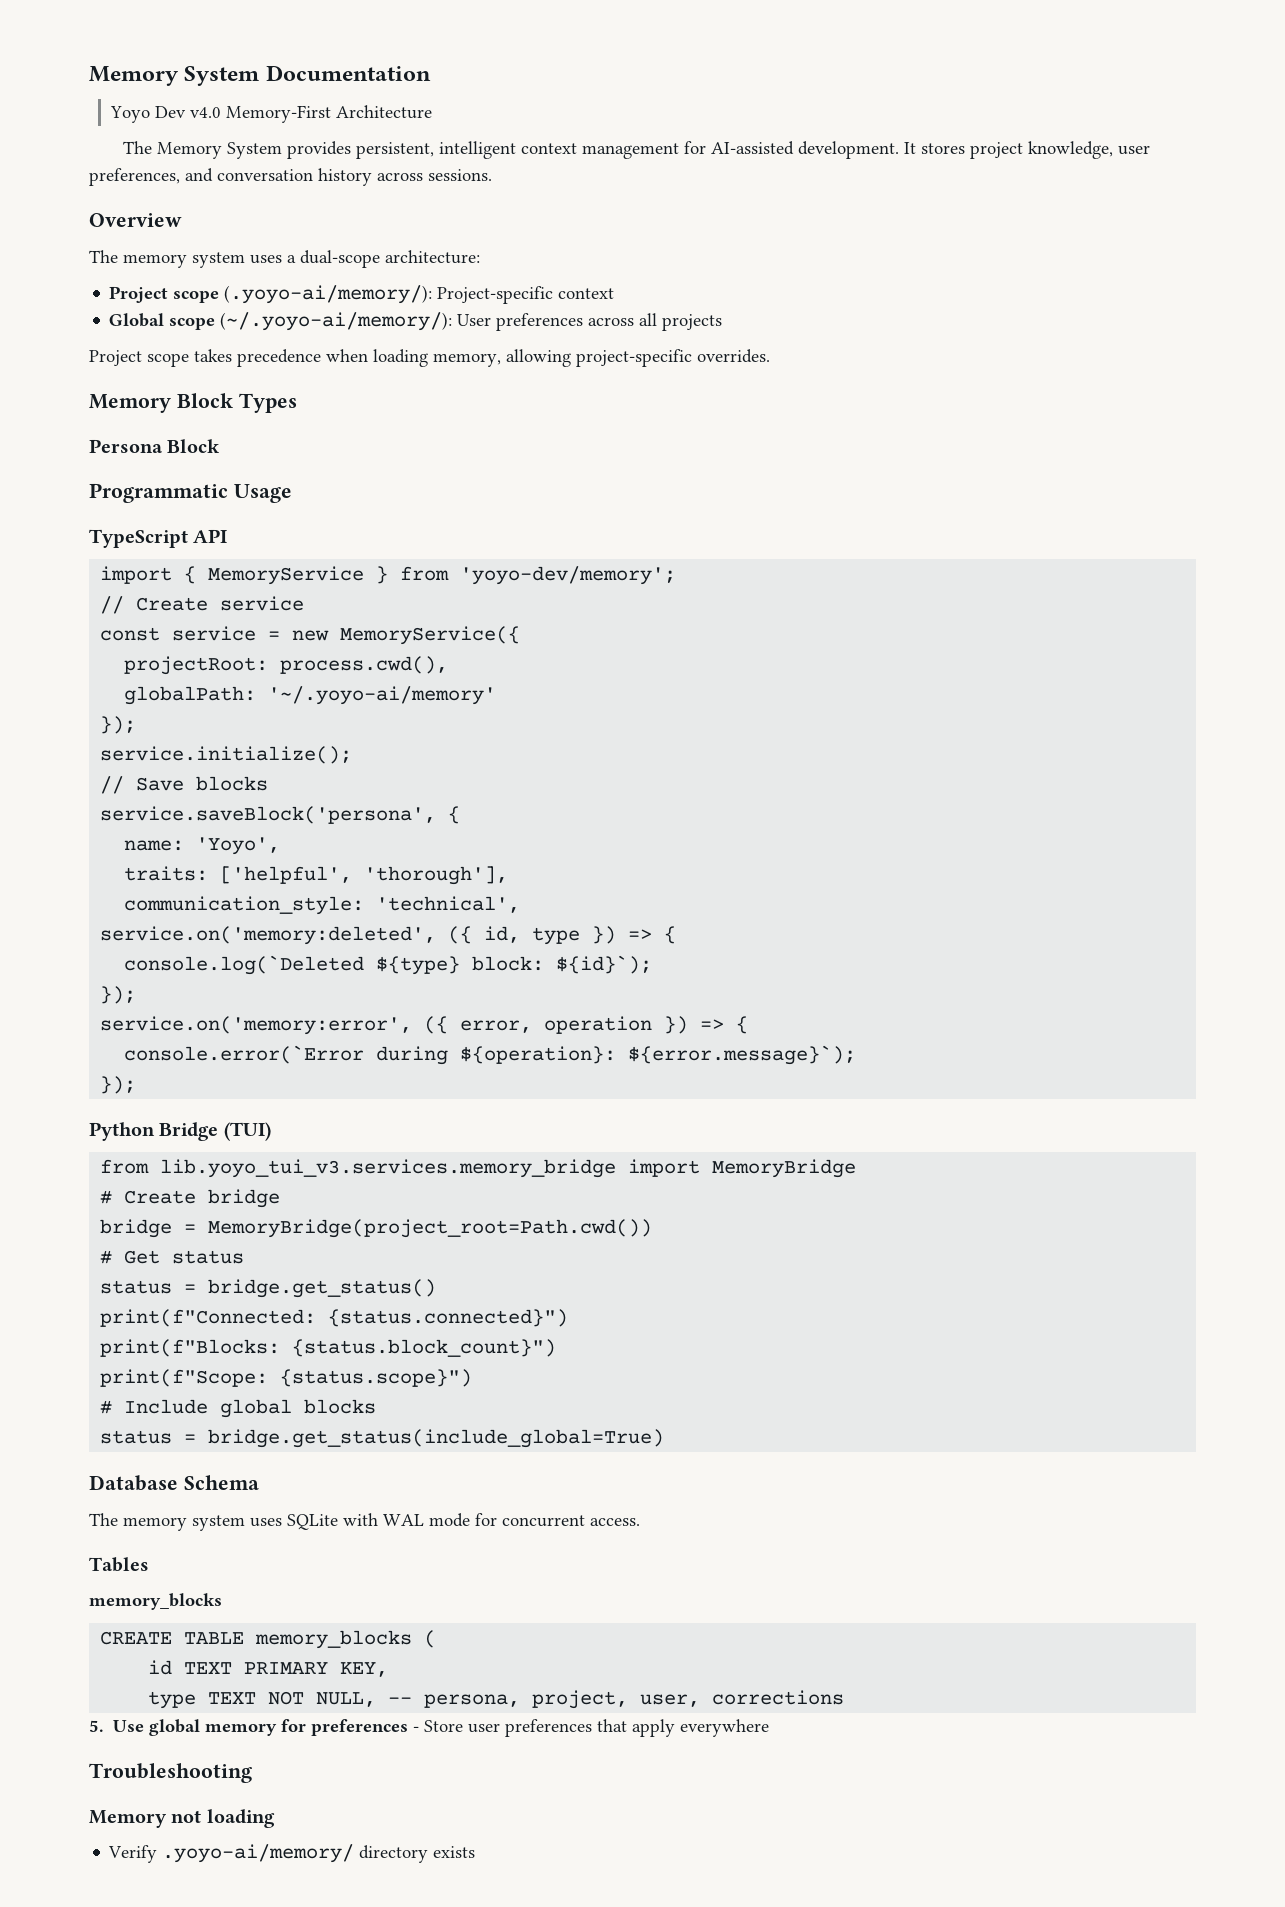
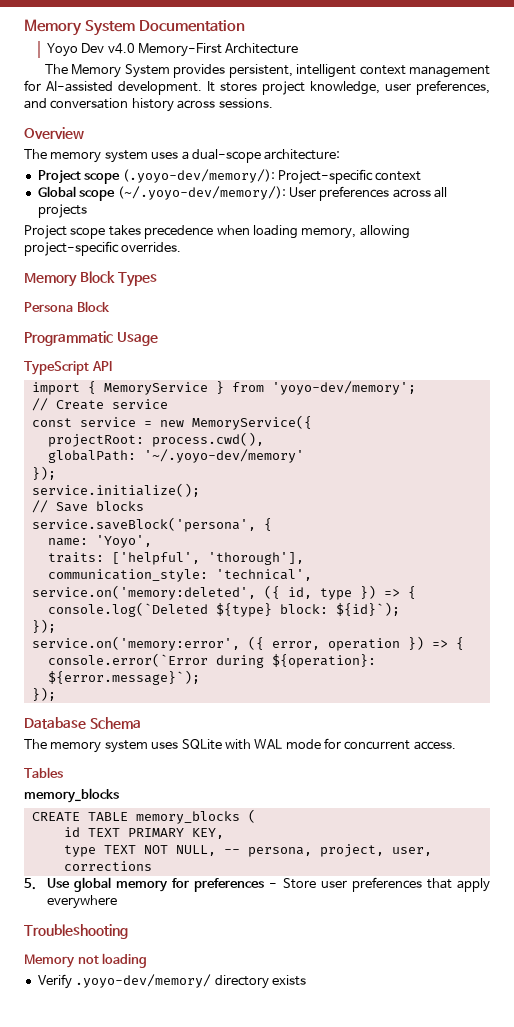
- Project scope (.yoyo-ai/memory/): Project-specific context
+ Project scope (.yoyo-dev/memory/): Project-specific context
- Global scope (~/.yoyo-ai/memory/): User preferences across all projects
+ Global scope (~/.yoyo-dev/memory/): User preferences across all projects
- globalPath: '~/.yoyo-ai/memory'
+ globalPath: '~/.yoyo-dev/memory'
- Python Bridge (TUI)
- from lib.yoyo_tui_v3.services.memory_bridge import MemoryBridge
- # Create bridge
- bridge = MemoryBridge(project_root=Path.cwd())
- # Get status
- status = bridge.get_status()
- print(f"Connected: {status.connected}")
- print(f"Blocks: {status.block_count}")
- print(f"Scope: {status.scope}")
- # Include global blocks
- status = bridge.get_status(include_global=True)
- Verify .yoyo-ai/memory/ directory exists
+ Verify .yoyo-dev/memory/ directory exists

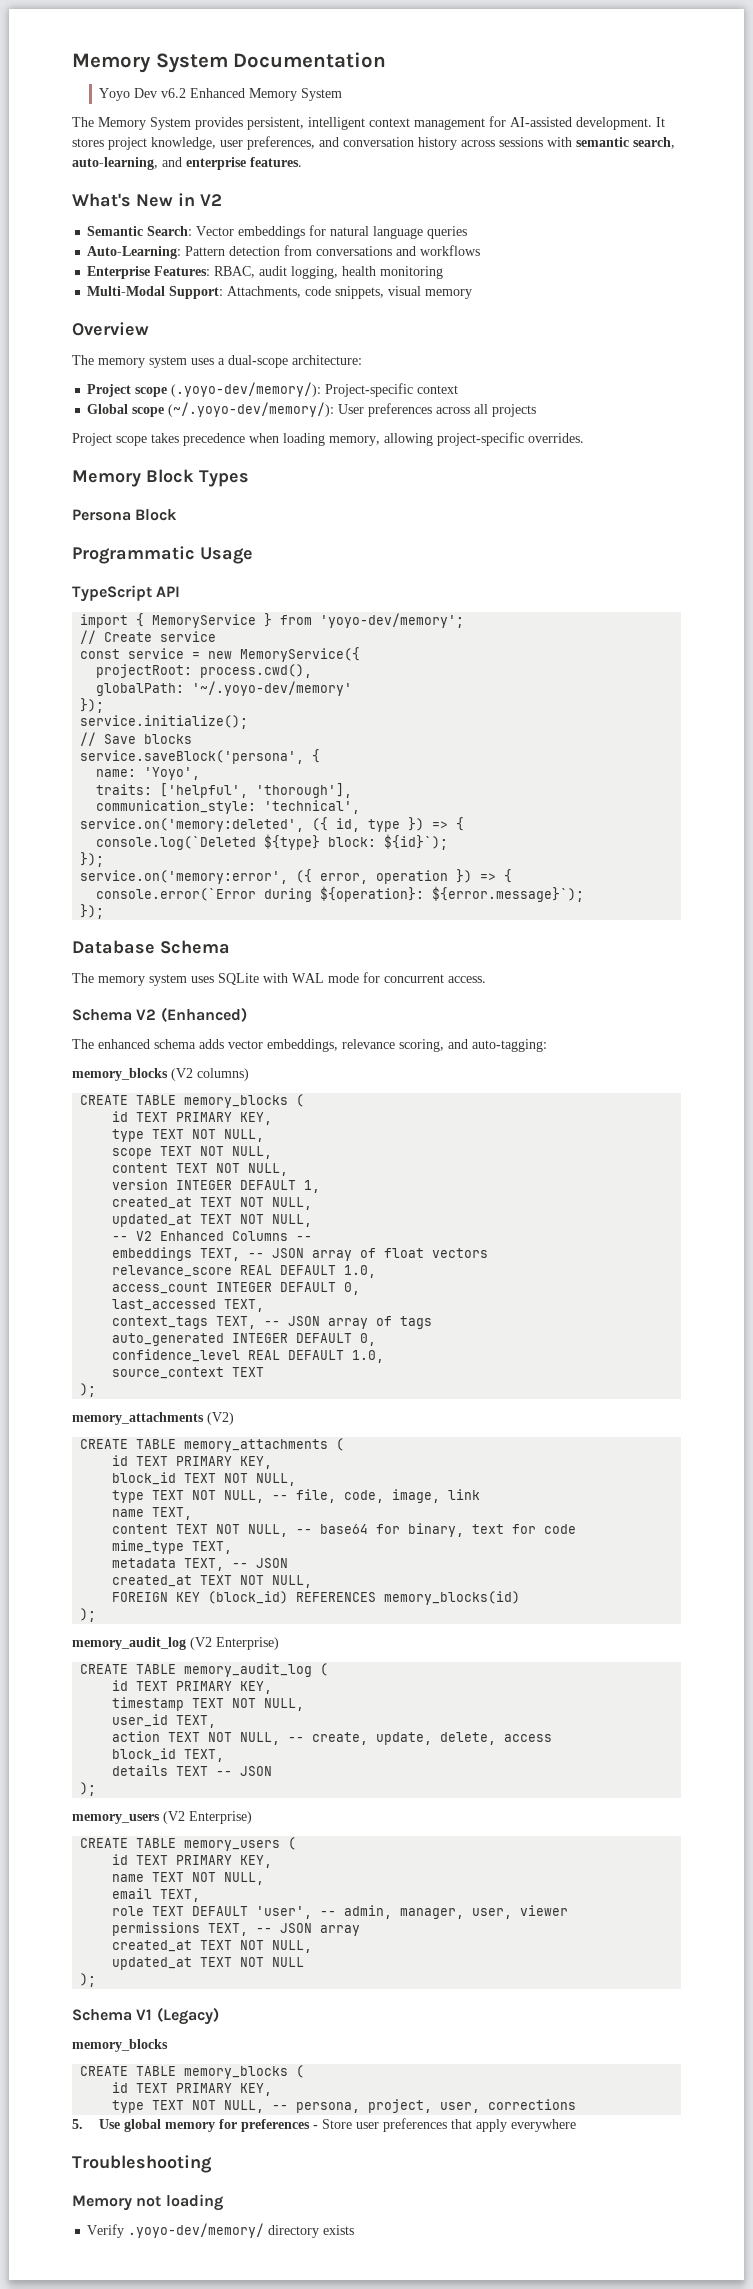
- Yoyo Dev v4.0 Memory-First Architecture
+ Yoyo Dev v6.2 Enhanced Memory System
- It stores project knowledge, user preferences, and conversation history across sessions.
+ It stores project knowledge, user preferences, and conversation history across sessions with semantic search, auto-learning, and enterprise features.
+ What's New in V2
+ Semantic Search: Vector embeddings for natural language queries
+ Auto-Learning: Pattern detection from conversations and workflows
+ Enterprise Features: RBAC, audit logging, health monitoring
+ Multi-Modal Support: Attachments, code snippets, visual memory
- Tables
+ Schema V2 (Enhanced)
+ The enhanced schema adds vector embeddings, relevance scoring, and auto-tagging:
+ memory_blocks (V2 columns)
+ CREATE TABLE memory_blocks (
+ id TEXT PRIMARY KEY,
+ type TEXT NOT NULL,
+ scope TEXT NOT NULL,
+ content TEXT NOT NULL,
+ version INTEGER DEFAULT 1,
+ created_at TEXT NOT NULL,
+ updated_at TEXT NOT NULL,
+ -- V2 Enhanced Columns --
+ embeddings TEXT, -- JSON array of float vectors
+ relevance_score REAL DEFAULT 1.0,
+ access_count INTEGER DEFAULT 0,
+ last_accessed TEXT,
+ context_tags TEXT, -- JSON array of tags
+ auto_generated INTEGER DEFAULT 0,
+ confidence_level REAL DEFAULT 1.0,
+ source_context TEXT
+ );
+ memory_attachments (V2)
+ CREATE TABLE memory_attachments (
+ id TEXT PRIMARY KEY,
+ block_id TEXT NOT NULL,
+ type TEXT NOT NULL, -- file, code, image, link
+ name TEXT,
+ content TEXT NOT NULL, -- base64 for binary, text for code
+ mime_type TEXT,
+ metadata TEXT, -- JSON
+ created_at TEXT NOT NULL,
+ FOREIGN KEY (block_id) REFERENCES memory_blocks(id)
+ );
+ memory_audit_log (V2 Enterprise)
+ CREATE TABLE memory_audit_log (
+ id TEXT PRIMARY KEY,
+ timestamp TEXT NOT NULL,
+ user_id TEXT,
+ action TEXT NOT NULL, -- create, update, delete, access
+ block_id TEXT,
+ details TEXT -- JSON
+ );
+ memory_users (V2 Enterprise)
+ CREATE TABLE memory_users (
+ id TEXT PRIMARY KEY,
+ name TEXT NOT NULL,
+ email TEXT,
+ role TEXT DEFAULT 'user', -- admin, manager, user, viewer
+ permissions TEXT, -- JSON array
+ created_at TEXT NOT NULL,
+ updated_at TEXT NOT NULL
+ );
+ Schema V1 (Legacy)

